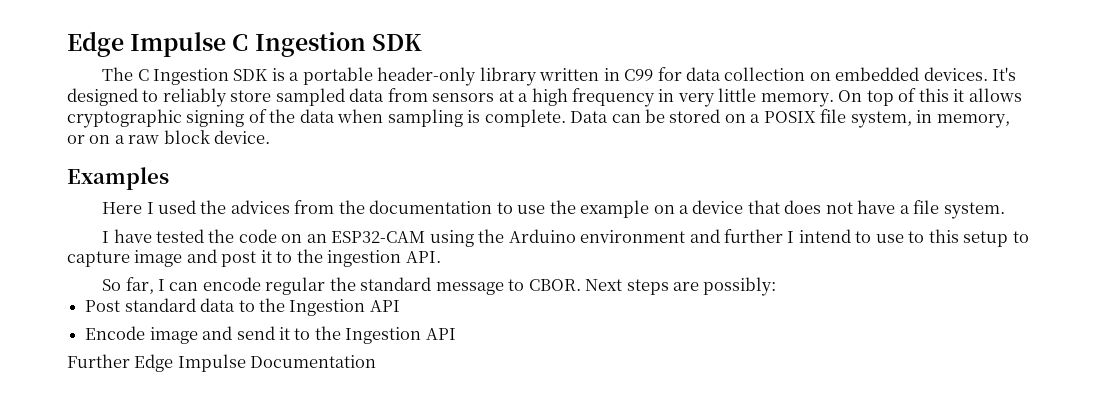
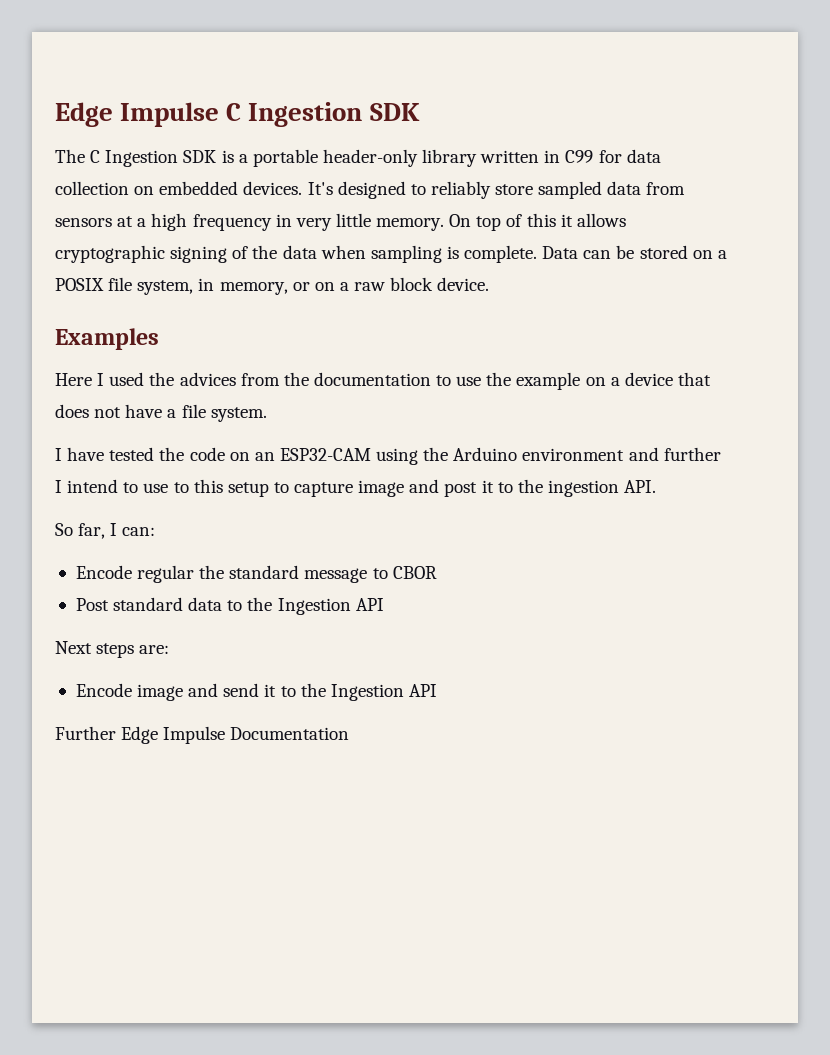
- So far, I can encode regular the standard message to CBOR. Next steps are possibly:
+ So far, I can:
+ Encode regular the standard message to CBOR
+ Next steps are:

